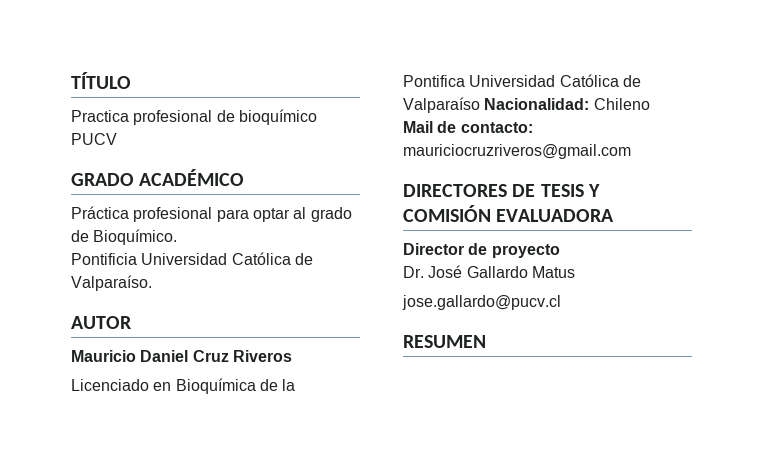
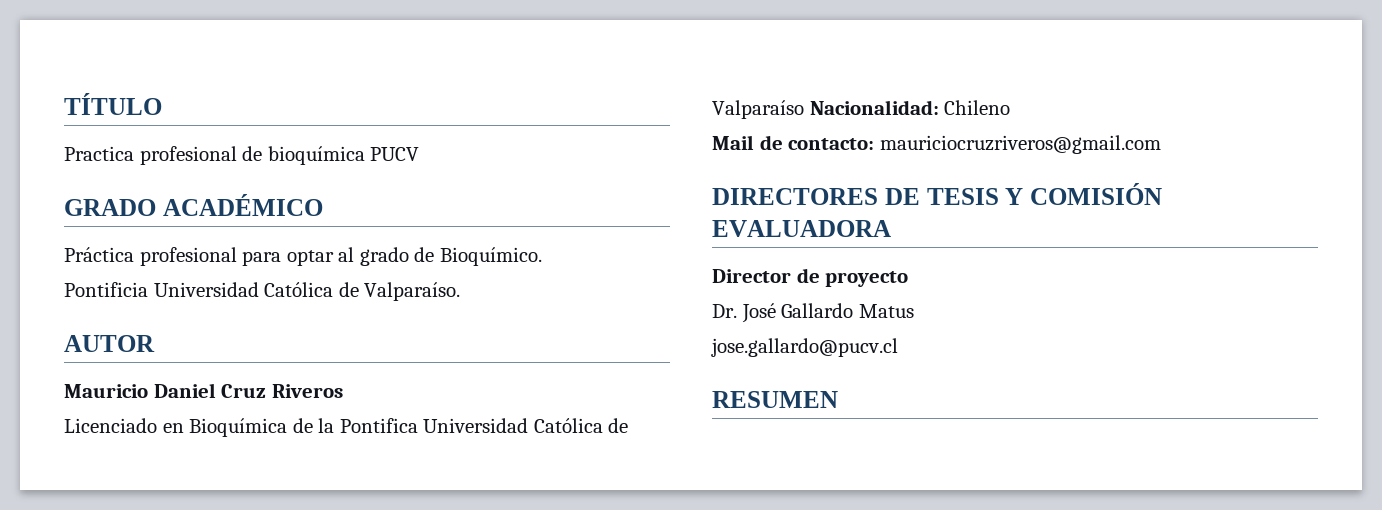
- Practica profesional de bioquímico PUCV
+ Practica profesional de bioquímica PUCV

